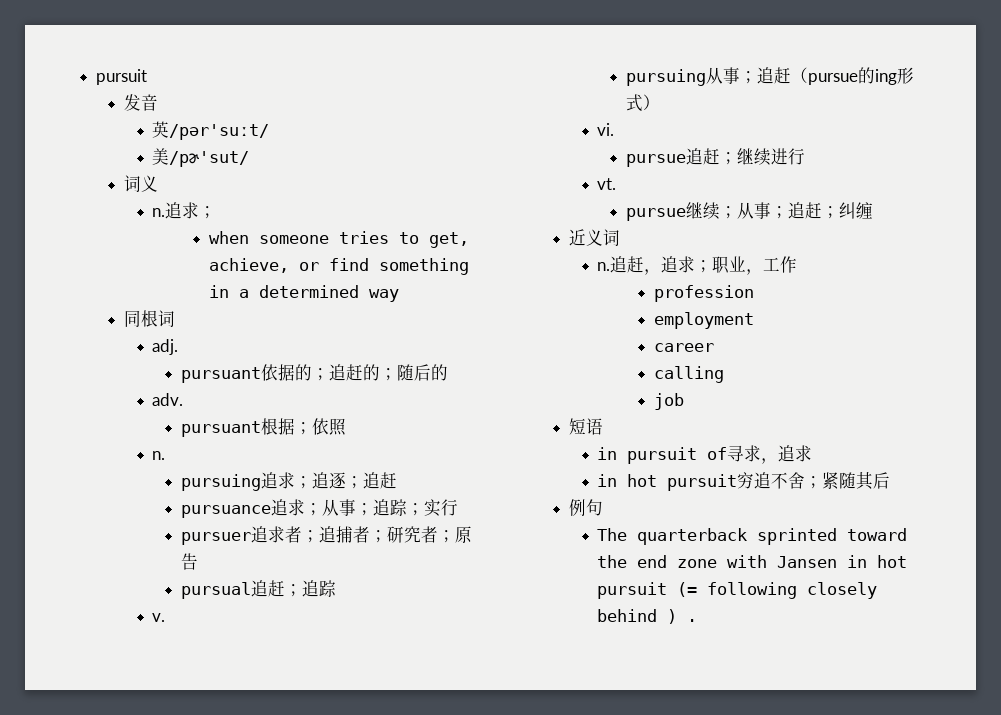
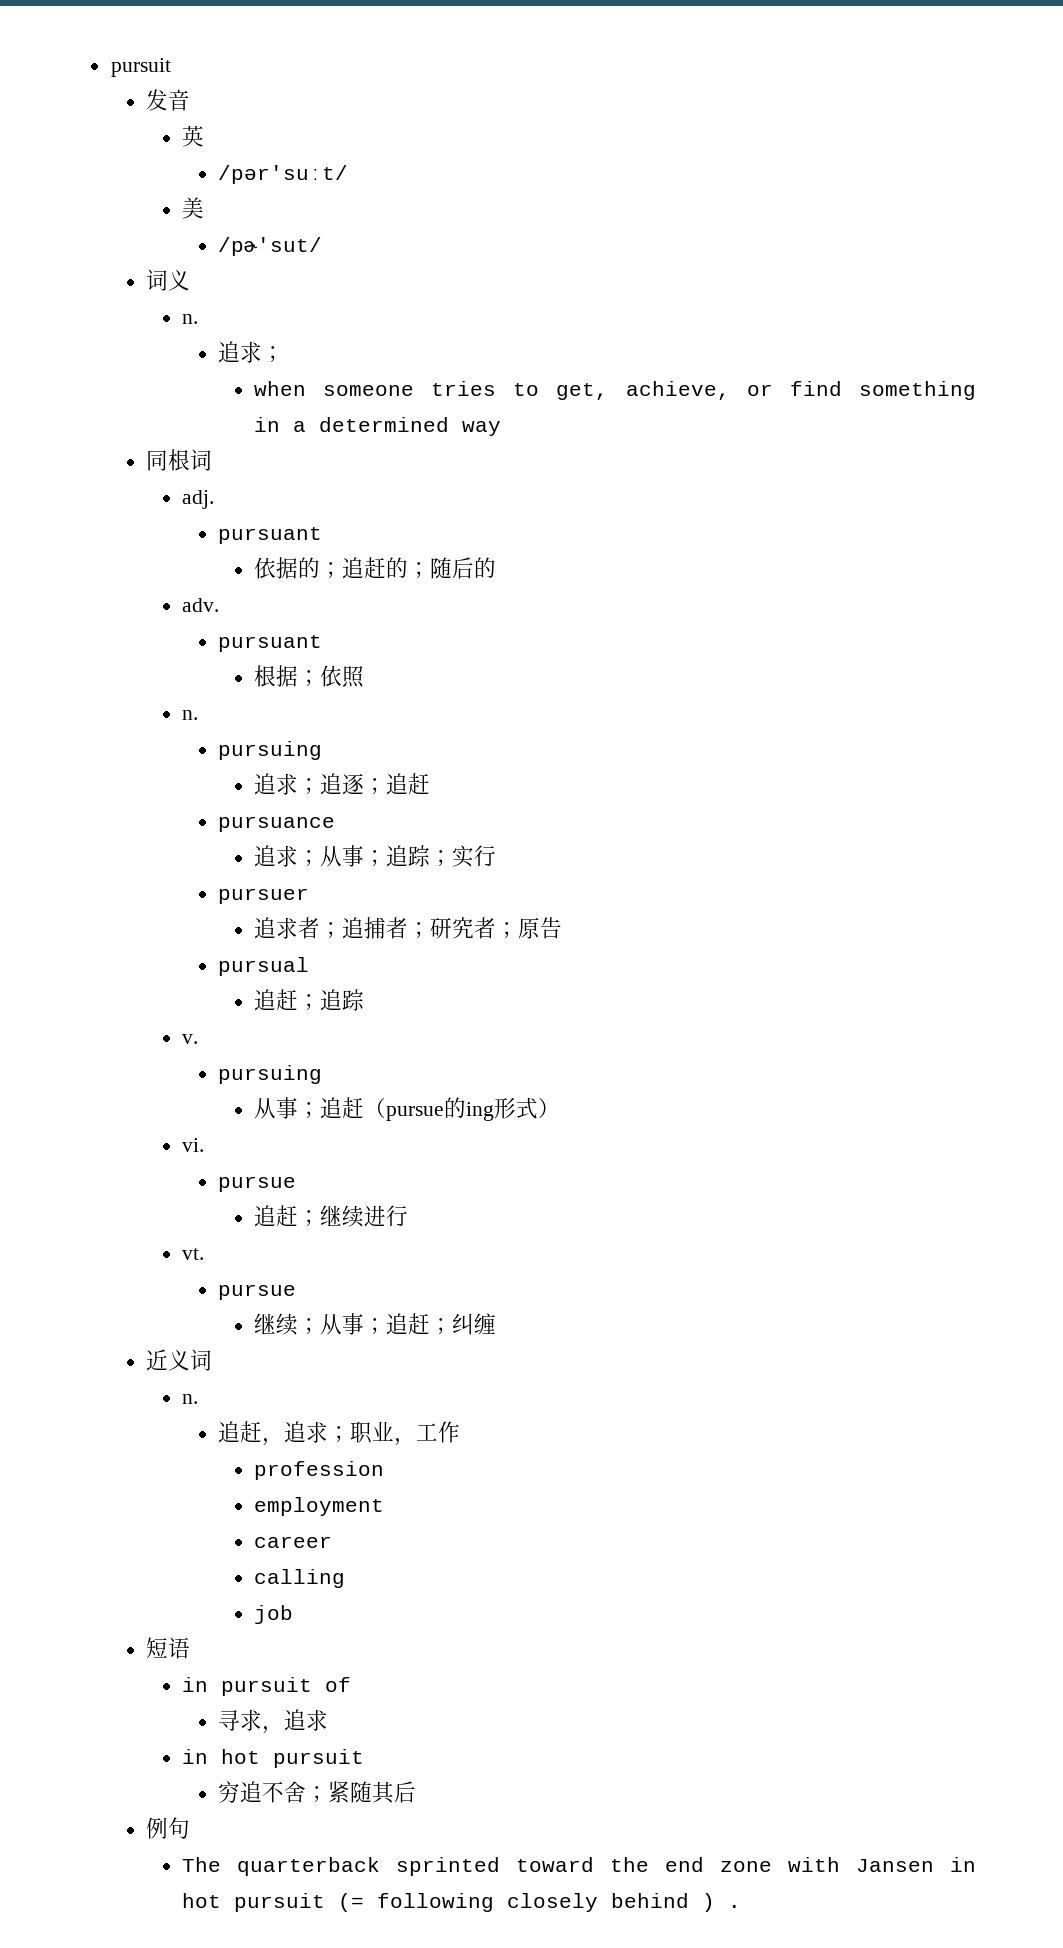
- 英/pər'suːt/
+ 英
+ /pər'suːt/
- 美/pɚ'sut/
+ 美
+ /pɚ'sut/
  词义
- n.追求；
+ n.
+ 追求；
  adj.
- pursuant依据的；追赶的；随后的
+ pursuant
+ 依据的；追赶的；随后的
  adv.
- pursuant根据；依照
+ pursuant
+ 根据；依照
  n.
- pursuing追求；追逐；追赶
+ pursuing
+ 追求；追逐；追赶
- pursuance追求；从事；追踪；实行
+ pursuance
+ 追求；从事；追踪；实行
- pursuer追求者；追捕者；研究者；原告
+ pursuer
+ 追求者；追捕者；研究者；原告
- pursual追赶；追踪
+ pursual
+ 追赶；追踪
  v.
- pursuing从事；追赶（pursue的ing形式）
+ pursuing
+ 从事；追赶（pursue的ing形式）
  vi.
- pursue追赶；继续进行
+ pursue
+ 追赶；继续进行
  vt.
- pursue继续；从事；追赶；纠缠
+ pursue
+ 继续；从事；追赶；纠缠
  近义词
- n.追赶，追求；职业，工作
+ n.
+ 追赶，追求；职业，工作
- in pursuit of寻求，追求
- in hot pursuit穷追不舍；紧随其后
+ in pursuit of
+ 寻求，追求
+ in hot pursuit
+ 穷追不舍；紧随其后

